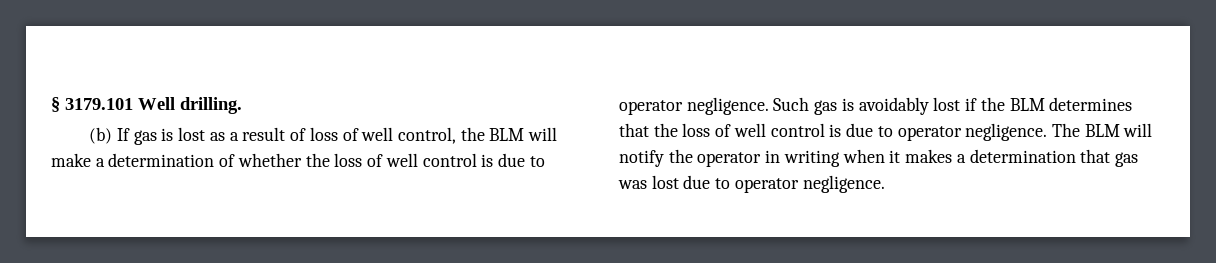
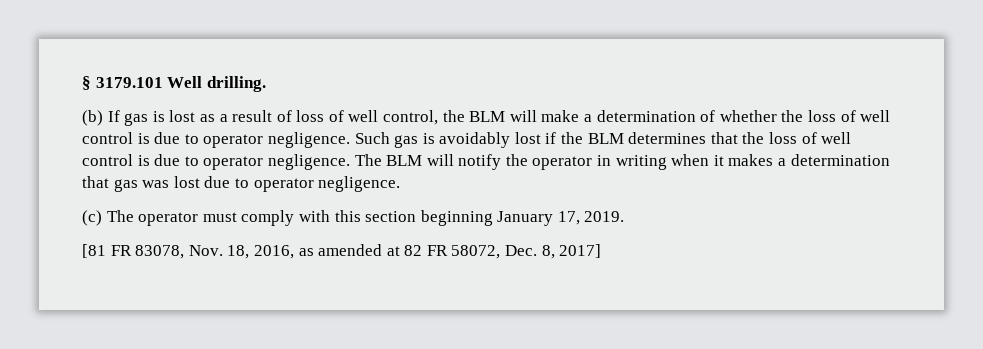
+ (c) The operator must comply with this section beginning January 17, 2019.
+ [81 FR 83078, Nov. 18, 2016, as amended at 82 FR 58072, Dec. 8, 2017]

